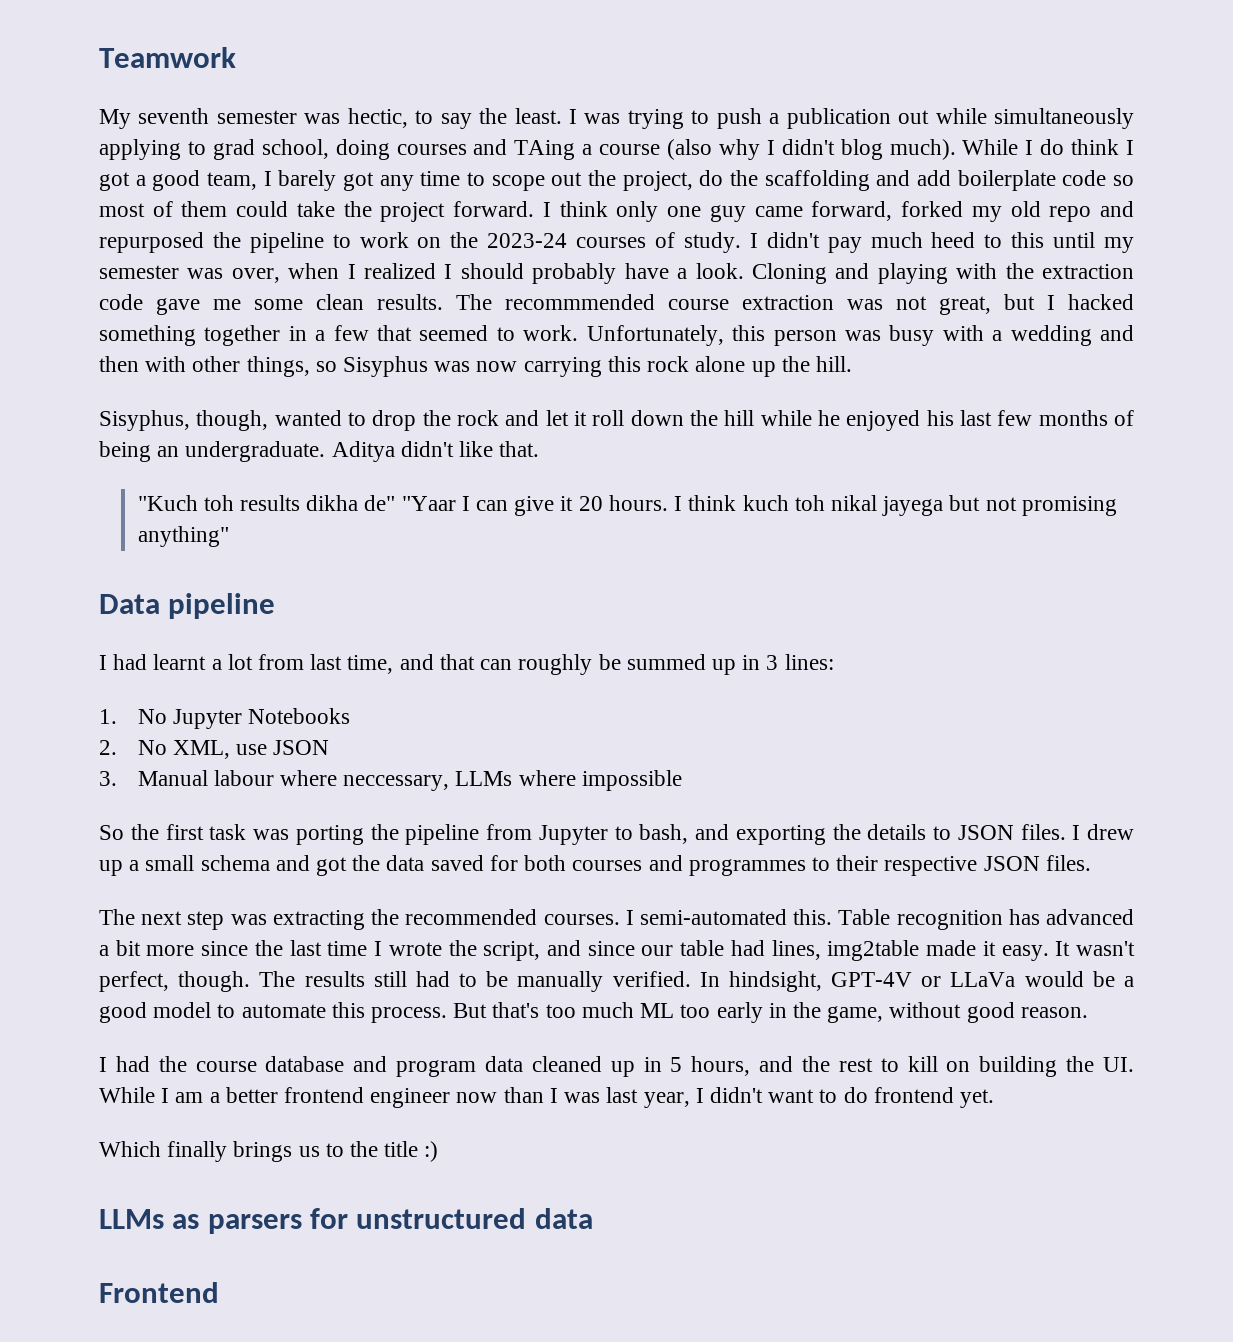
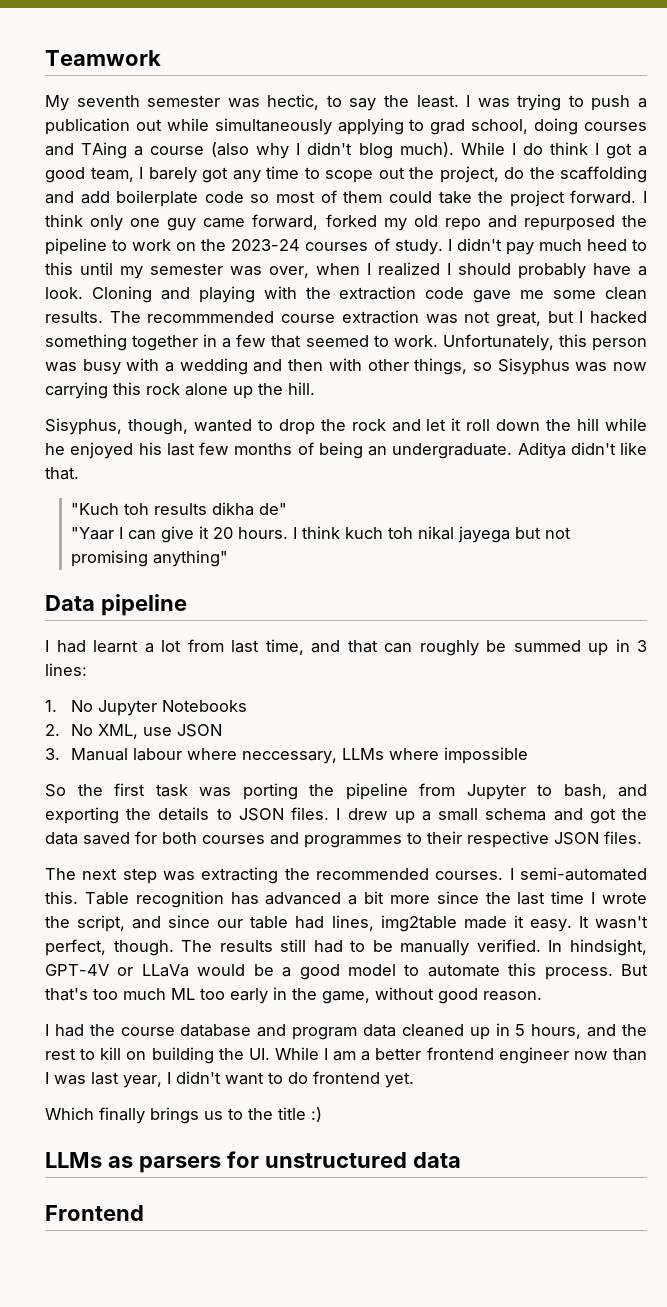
- "Kuch toh results dikha de" "Yaar I can give it 20 hours.
+ "Kuch toh results dikha de"
+ "Yaar I can give it 20 hours.

